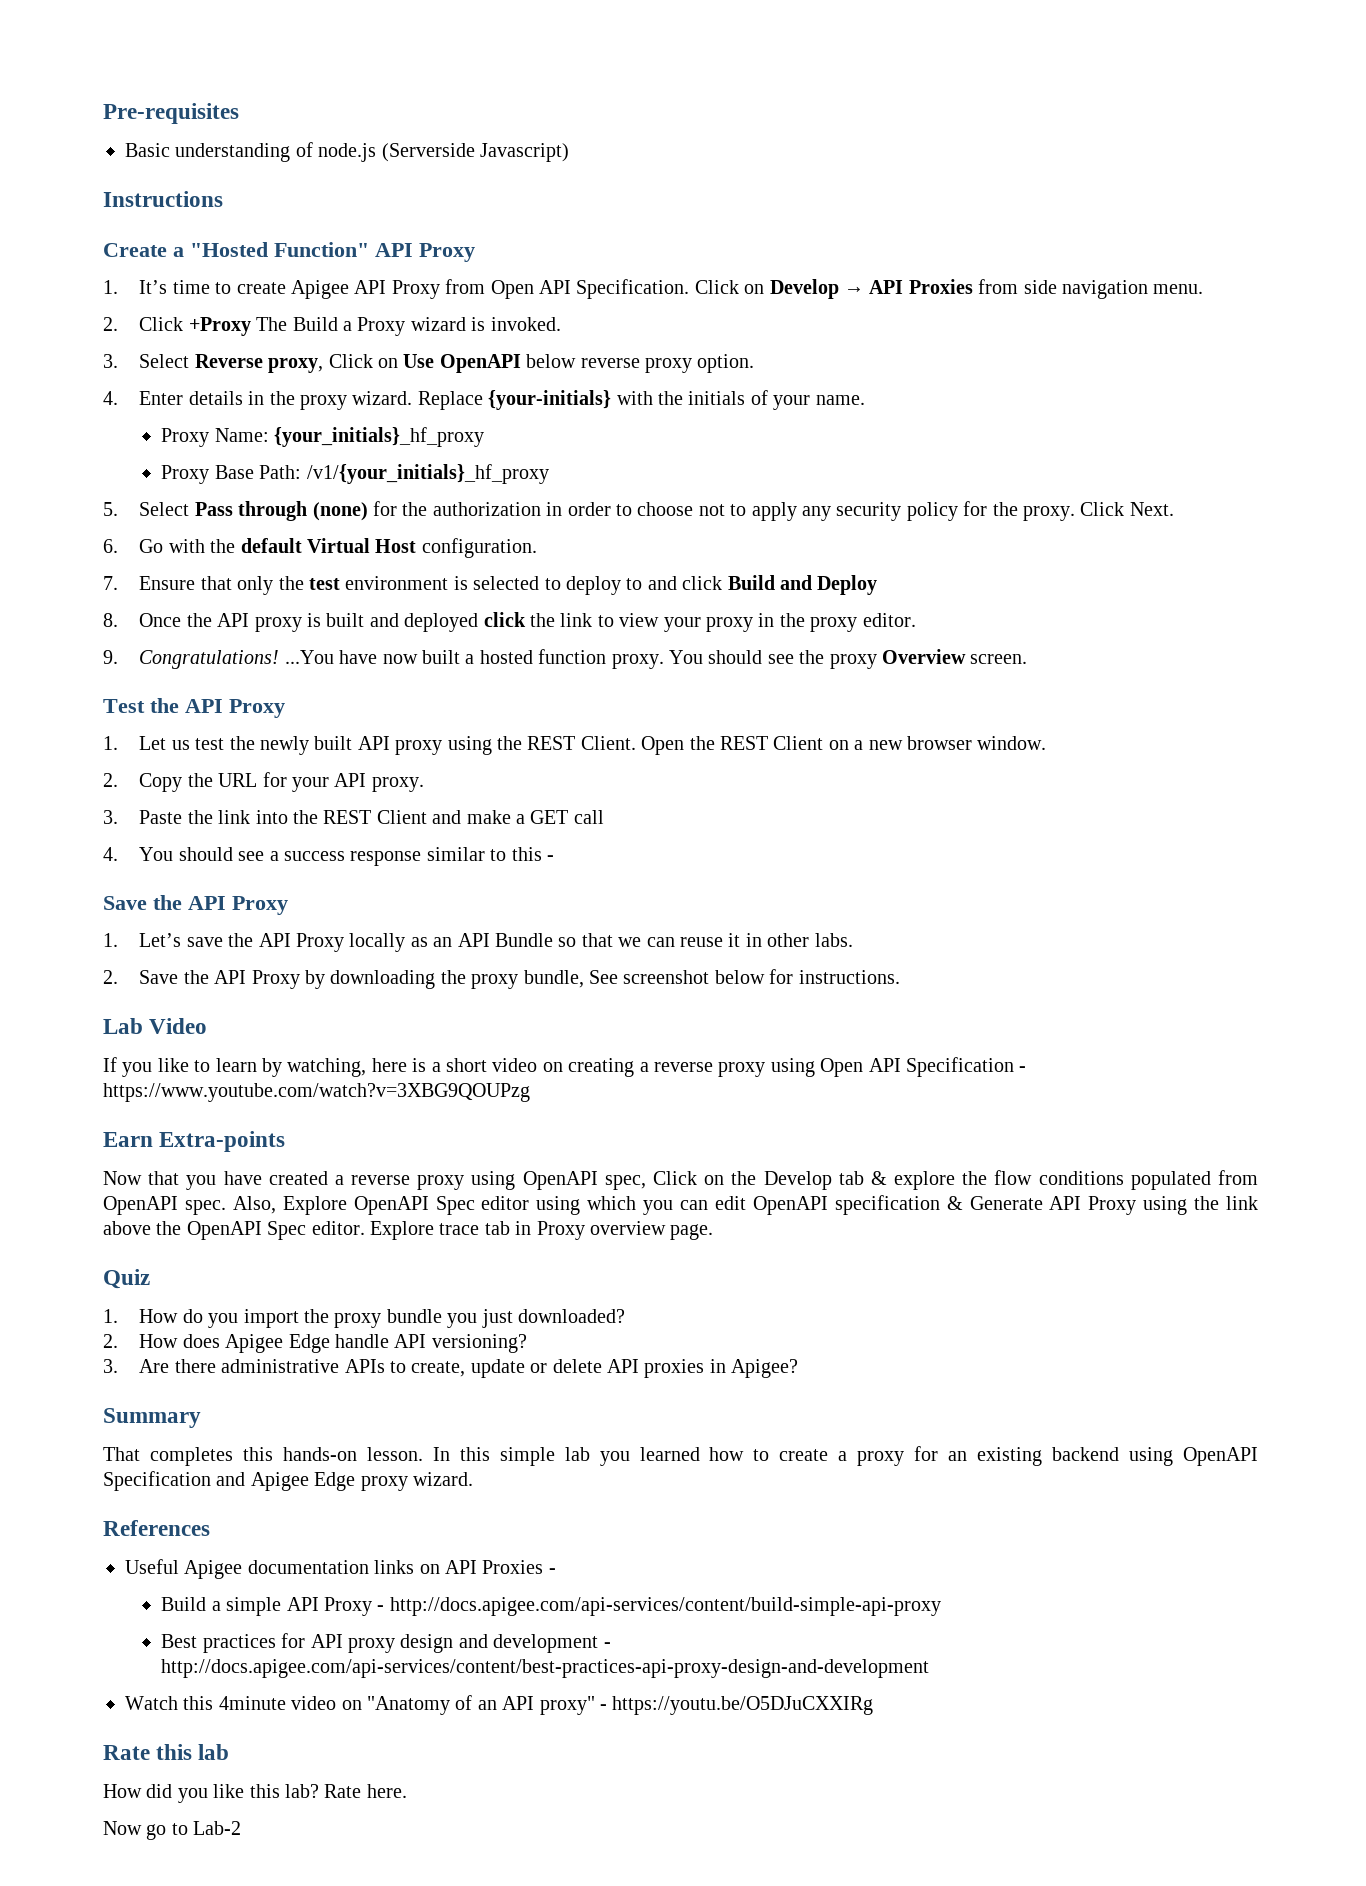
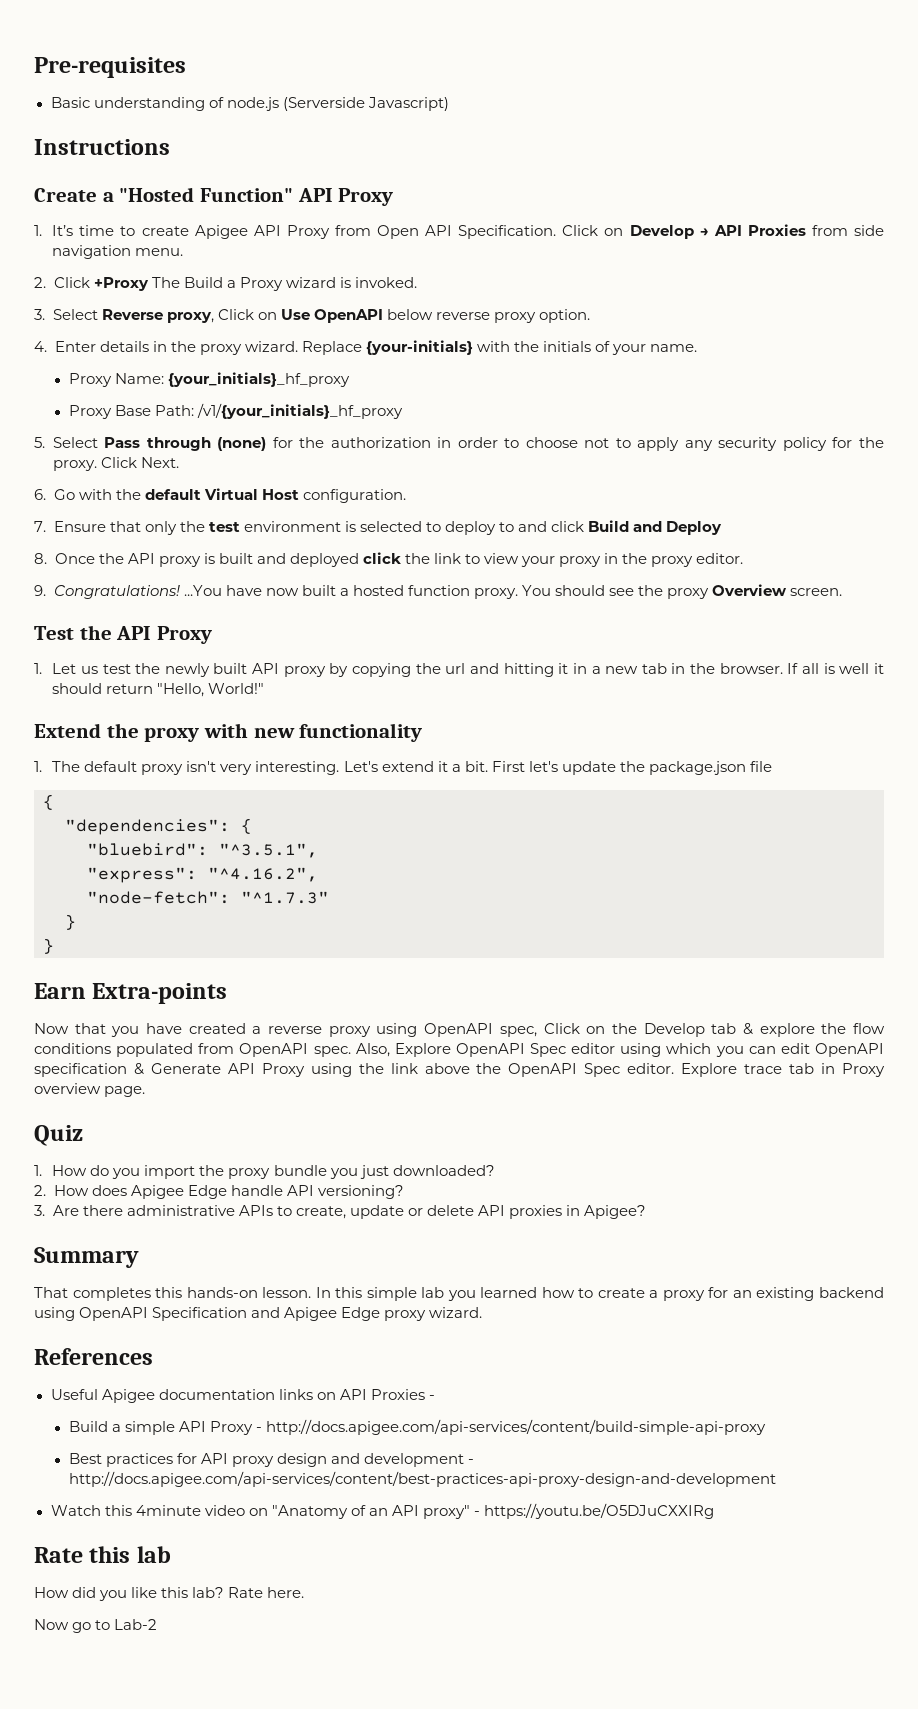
- 1. Let us test the newly built API proxy using the REST Client. Open the REST Client on a new browser window.
- 2. Copy the URL for your API proxy.
- 3. Paste the link into the REST Client and make a GET call
- 4. You should see a success response similar to this -
- Save the API Proxy
- 1. Let’s save the API Proxy locally as an API Bundle so that we can reuse it in other labs.
- 2. Save the API Proxy by downloading the proxy bundle, See screenshot below for instructions.
- Lab Video
- If you like to learn by watching, here is a short video on creating a reverse proxy using Open API Specification - https://www.youtube.com/watch?v=3XBG9QOUPzg
+ 1. Let us test the newly built API proxy by copying the url and hitting it in a new tab in the browser. If all is well it should return "Hello, World!"
+ Extend the proxy with new functionality
+ 1. The default proxy isn't very interesting. Let's extend it a bit. First let's update the package.json file
+ {
+ "dependencies": {
+ "bluebird": "^3.5.1",
+ "express": "^4.16.2",
+ "node-fetch": "^1.7.3"
+ }
+ }

